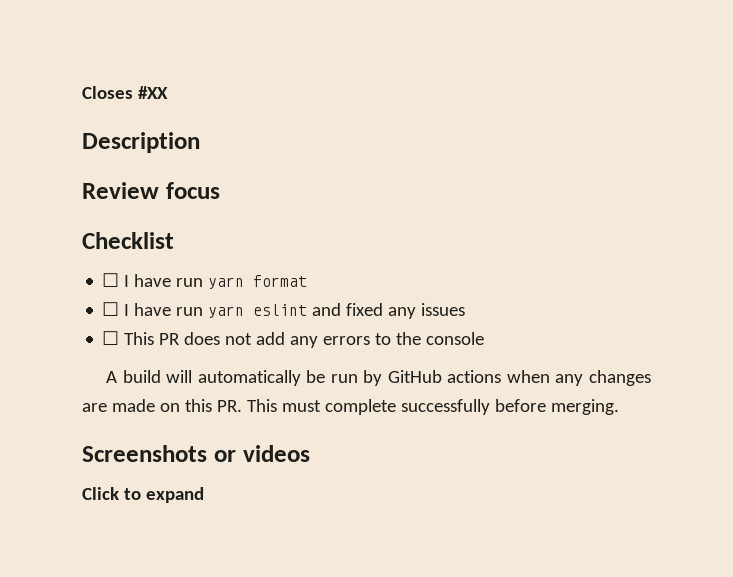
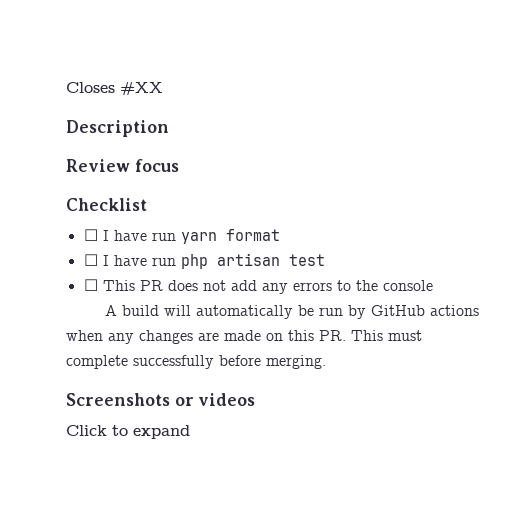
- ☐ I have run yarn eslint and fixed any issues
+ ☐ I have run php artisan test

